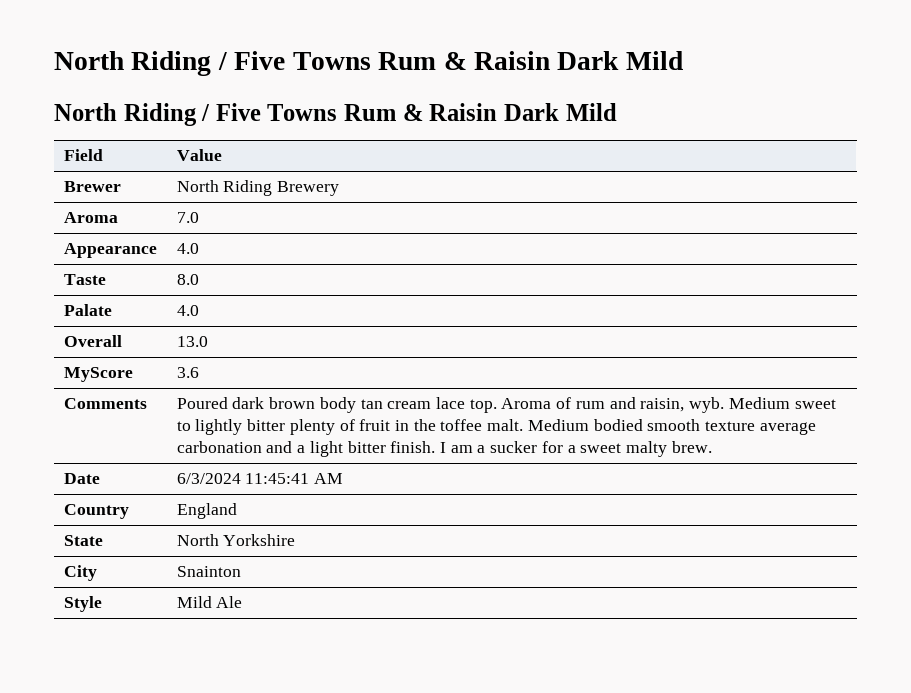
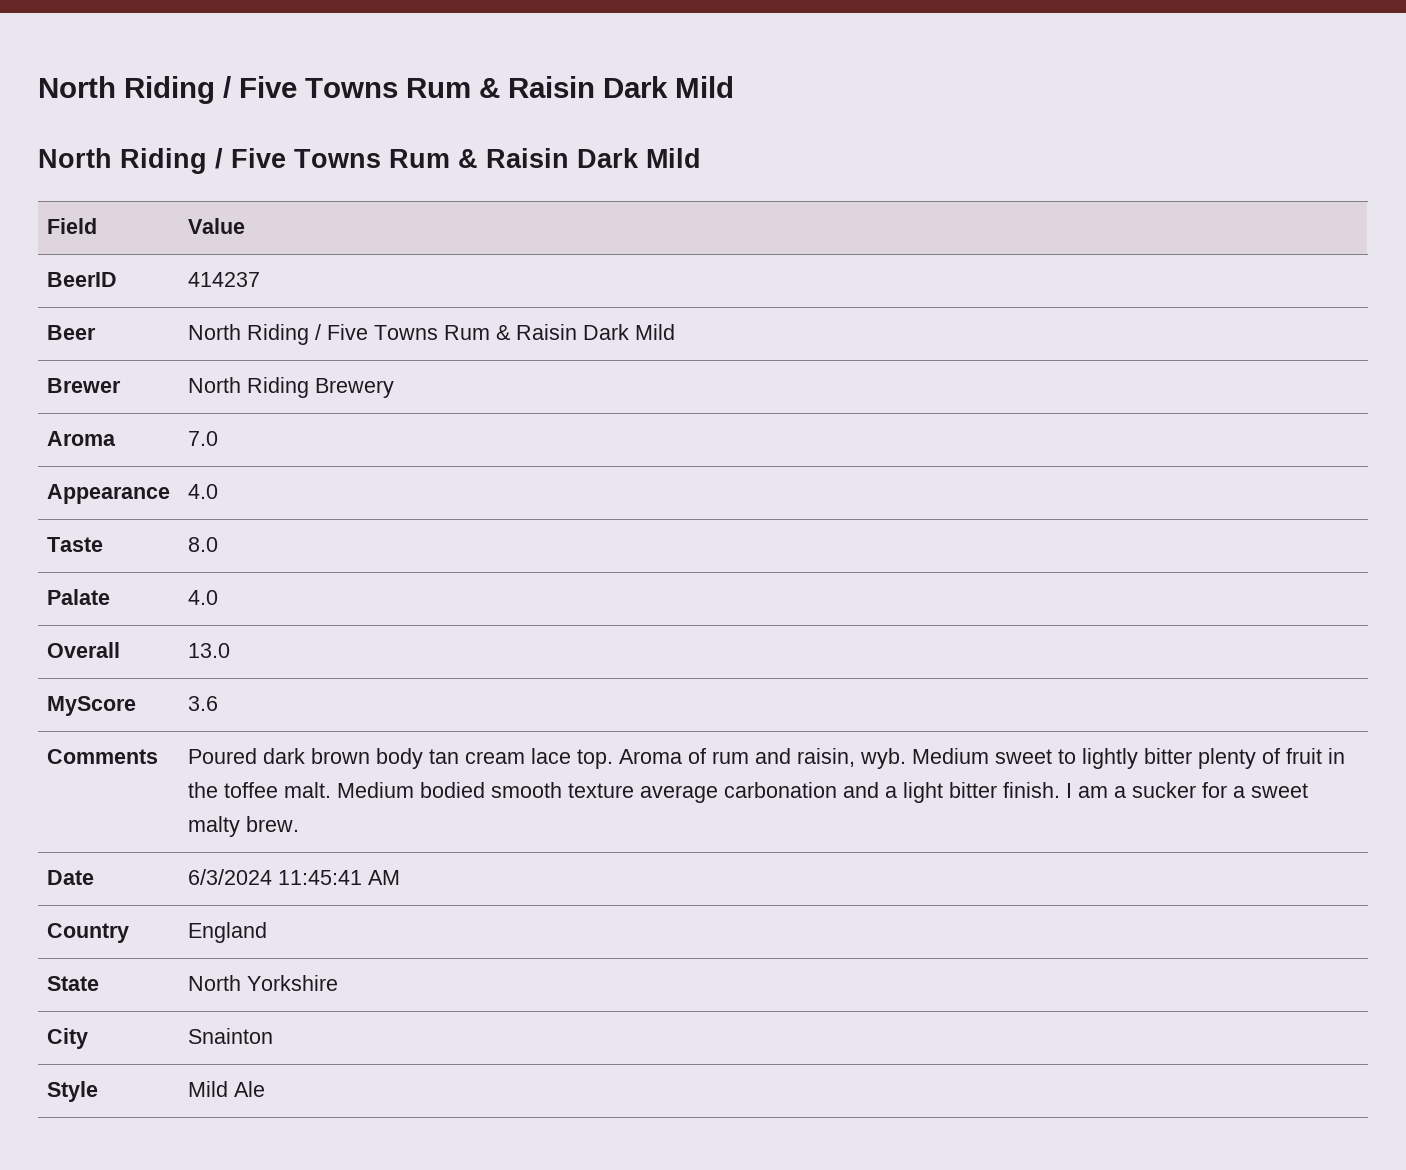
+ BeerID | 414237
+ Beer | North Riding / Five Towns Rum & Raisin Dark Mild

